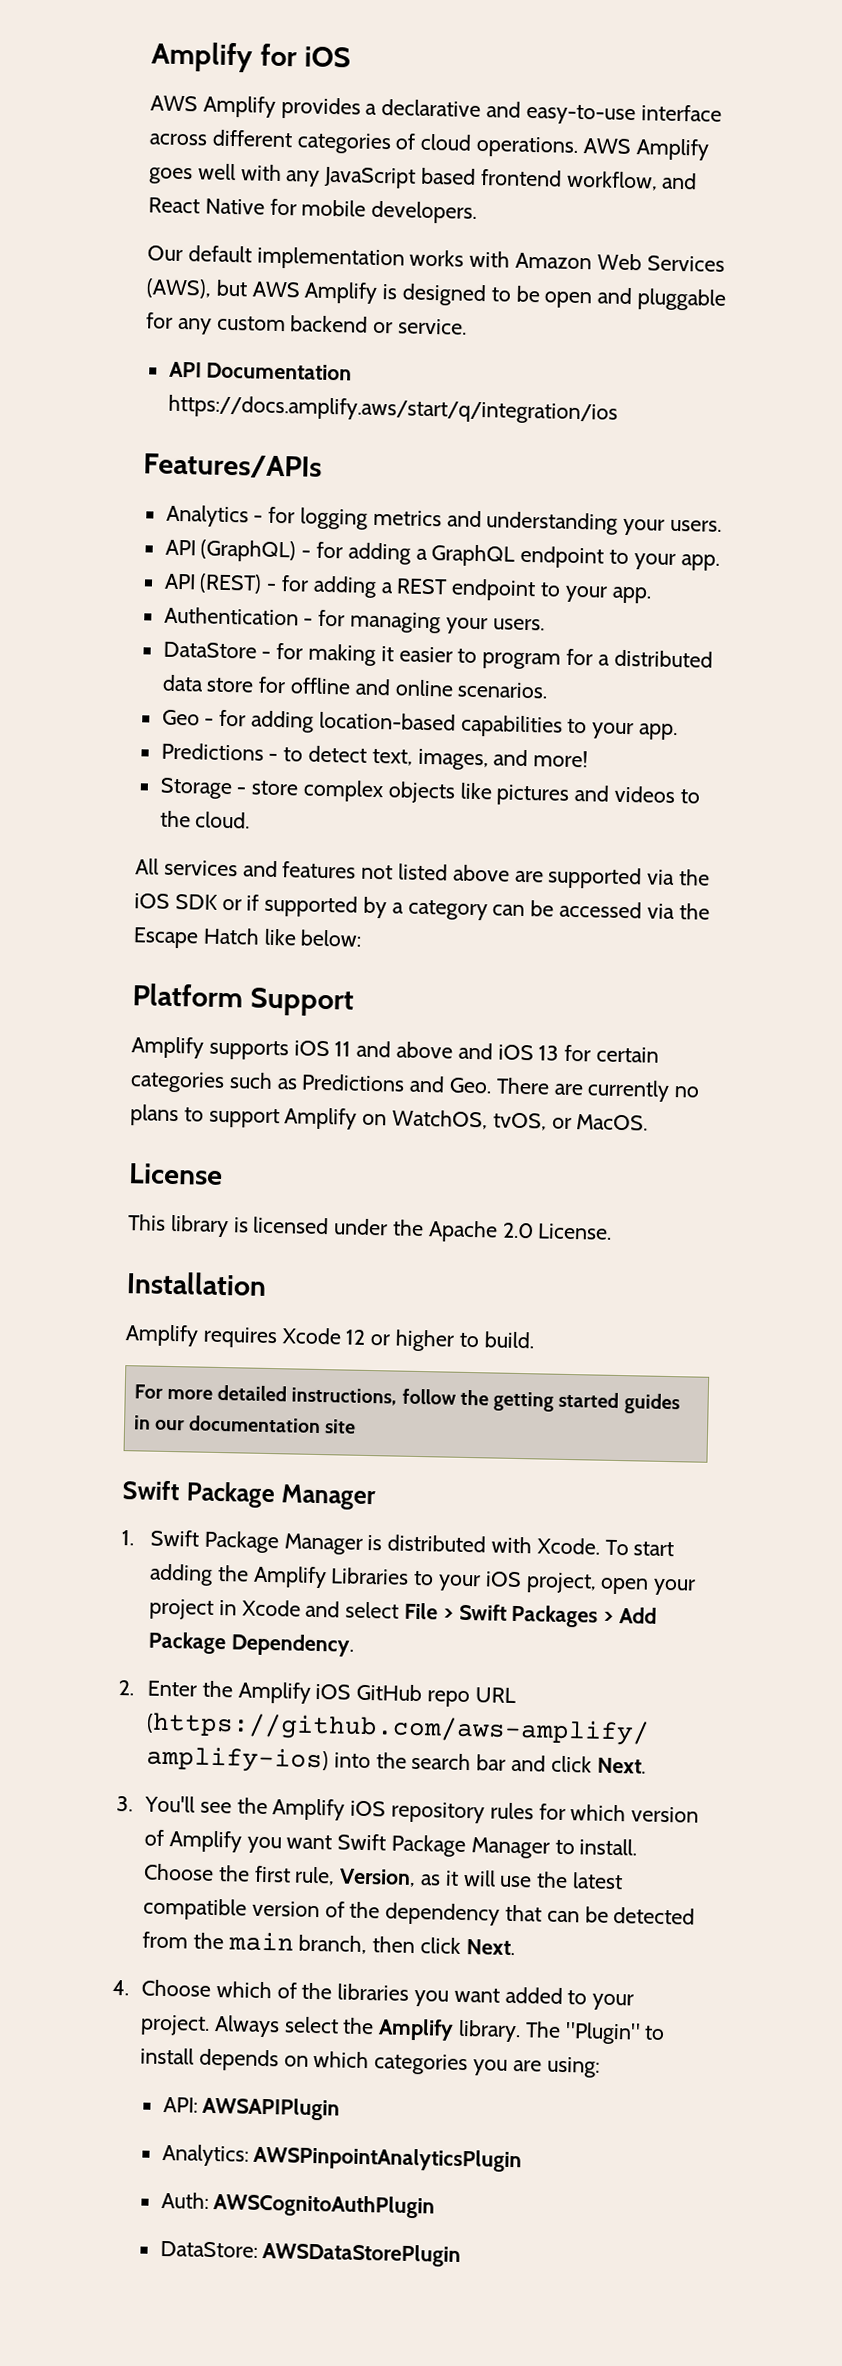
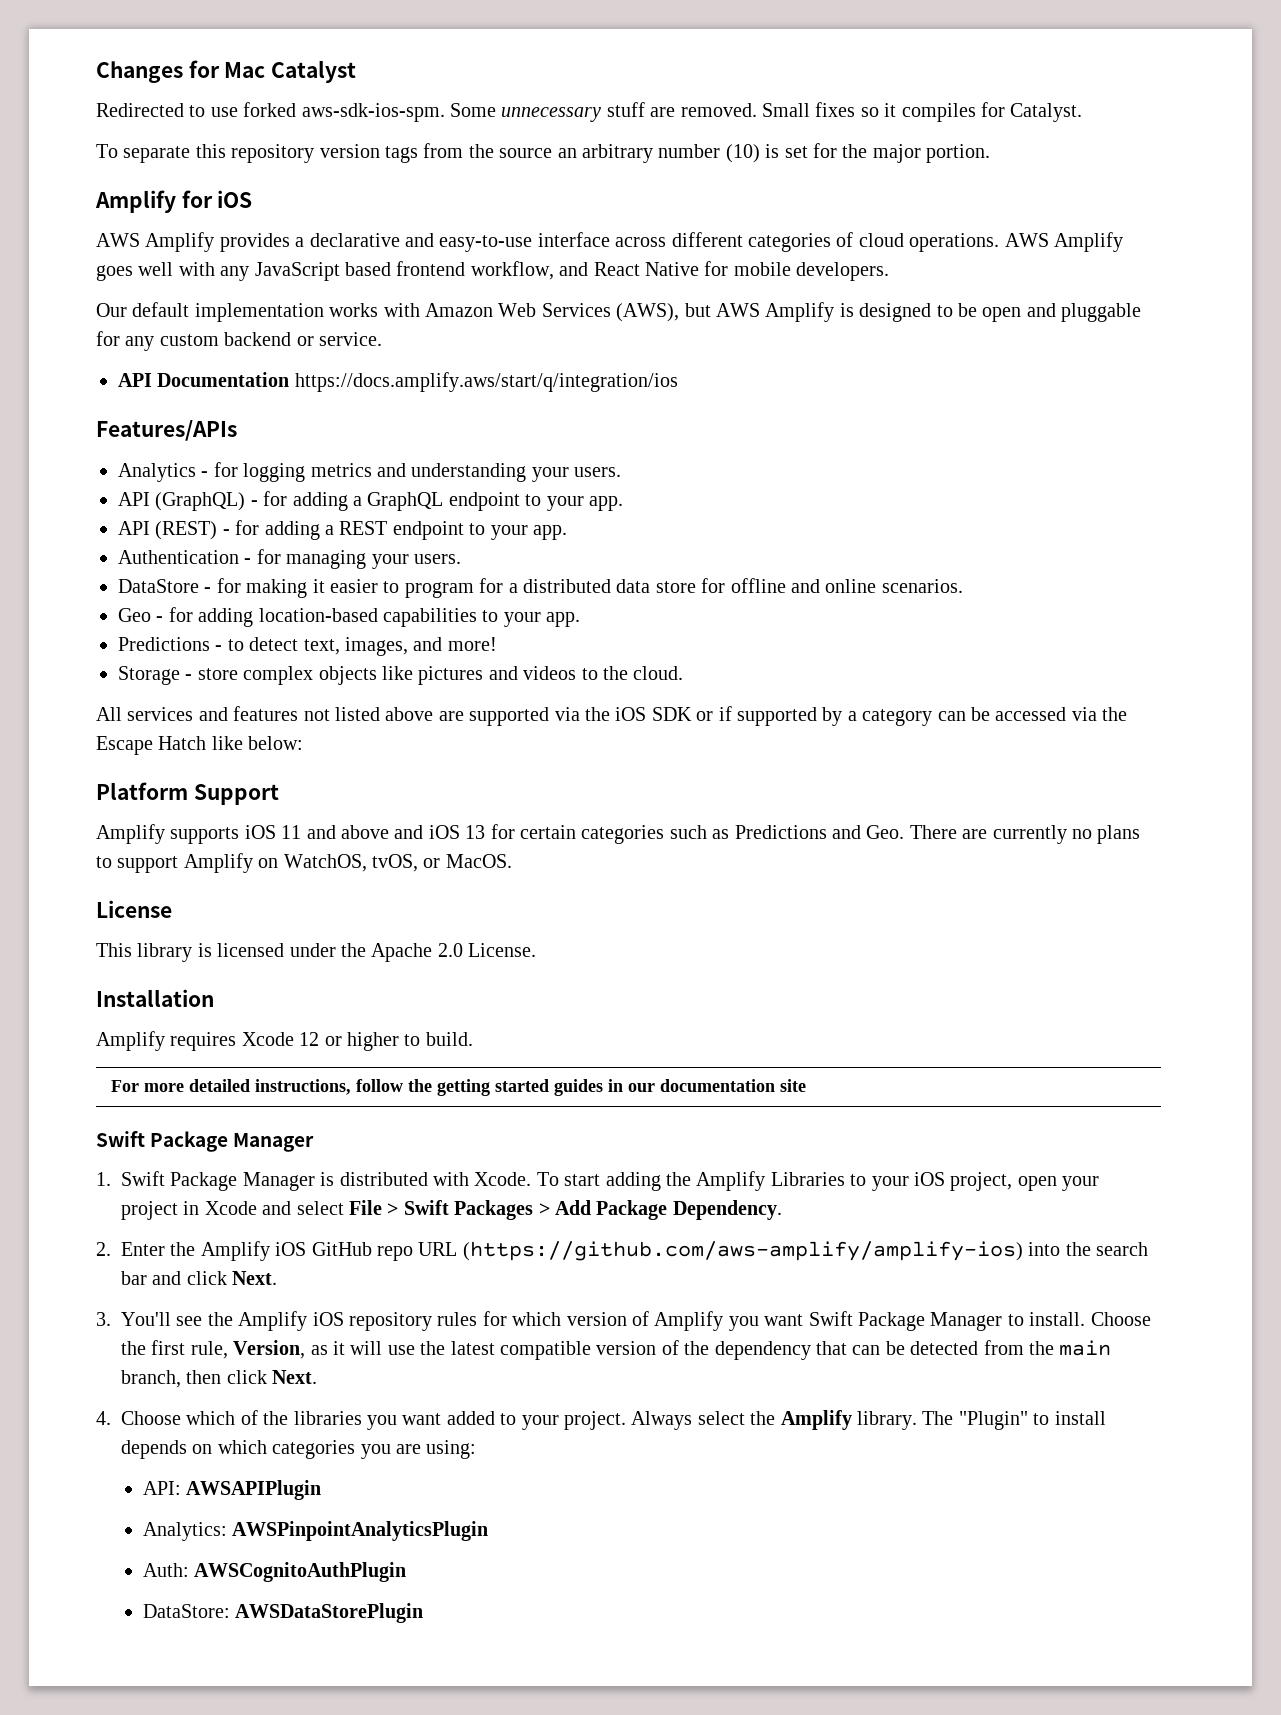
+ Changes for Mac Catalyst
+ Redirected to use forked aws-sdk-ios-spm. Some unnecessary stuff are removed. Small fixes so it compiles for Catalyst.
+ To separate this repository version tags from the source an arbitrary number (10) is set for the major portion.

